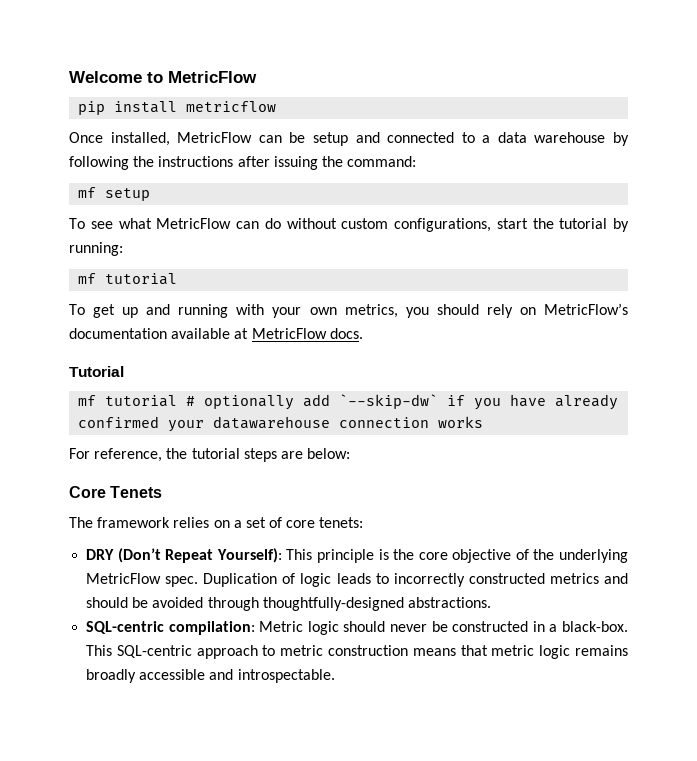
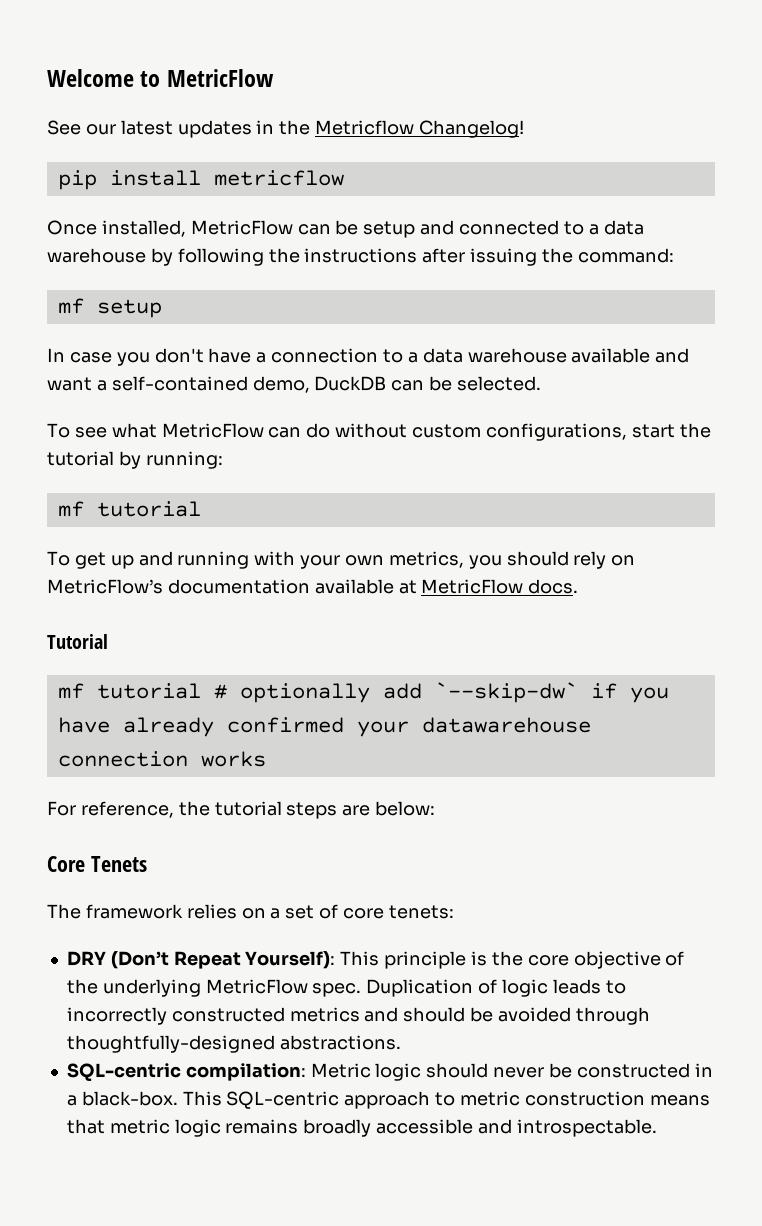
+ See our latest updates in the Metricflow Changelog!
+ In case you don't have a connection to a data warehouse available and want a self-contained demo, DuckDB can be selected.

